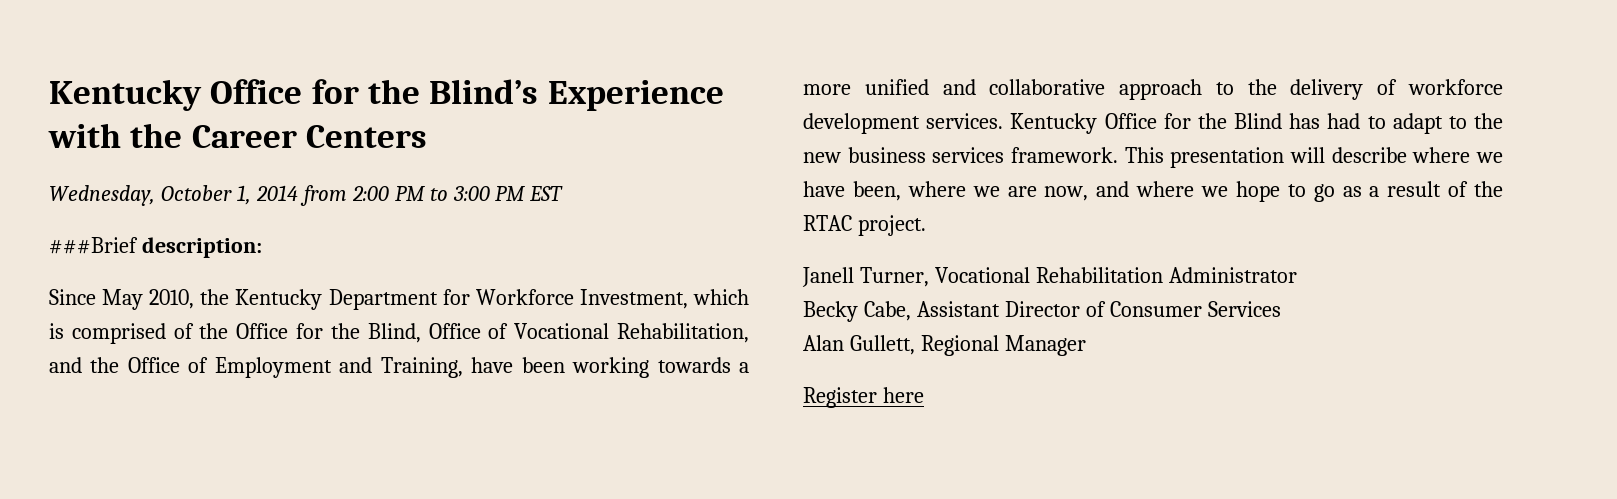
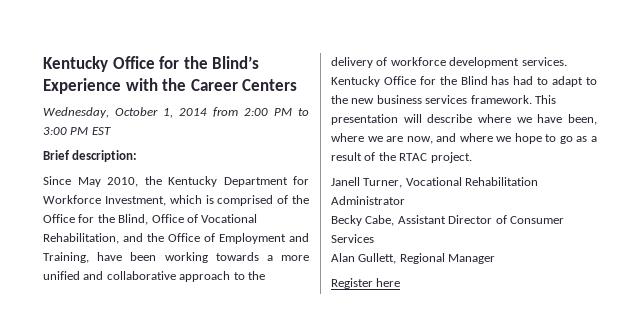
- ###Brief description:
+ Brief description:

